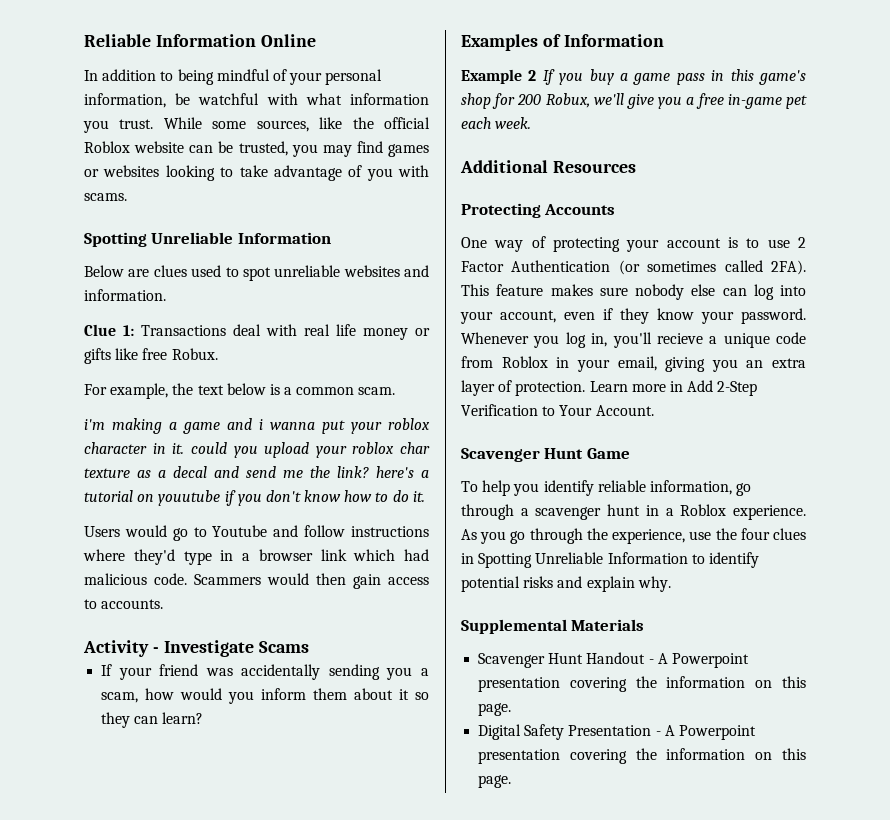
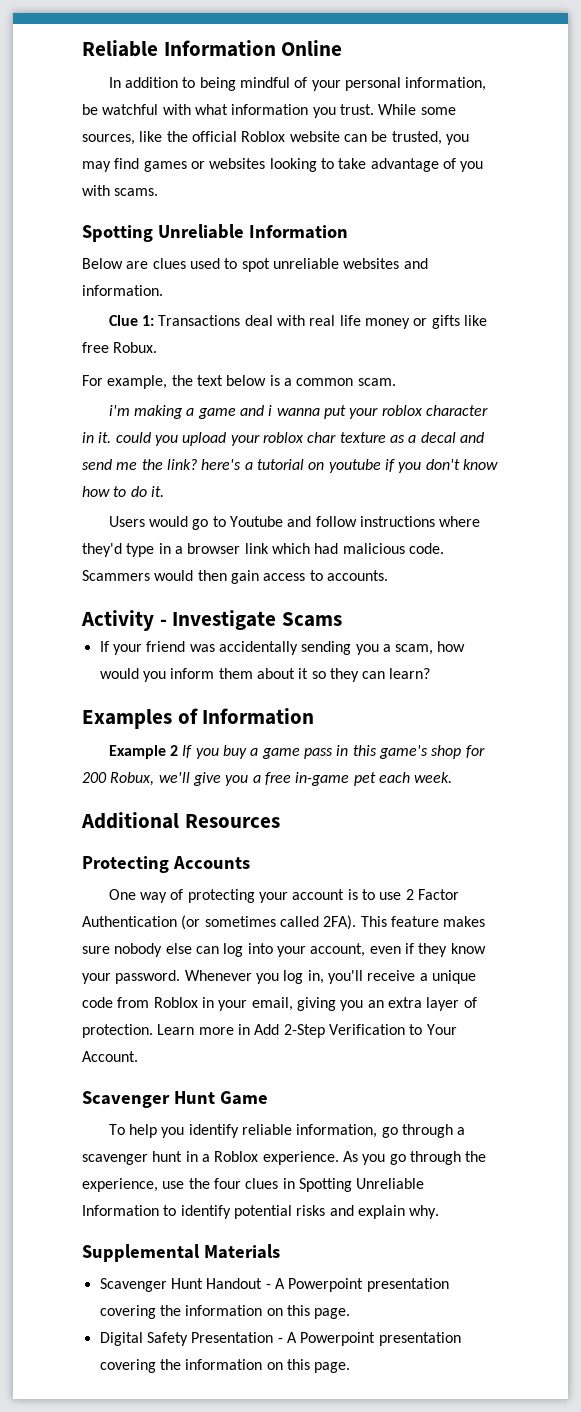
- i'm making a game and i wanna put your roblox character in it. could you upload your roblox char texture as a decal and send me the link? here's a tutorial on youutube if you don't know how to do it.
+ i'm making a game and i wanna put your roblox character in it. could you upload your roblox char texture as a decal and send me the link? here's a tutorial on youtube if you don't know how to do it.
- Whenever you log in, you'll recieve a unique code from Roblox in your email, giving you an extra layer of protection.
+ Whenever you log in, you'll receive a unique code from Roblox in your email, giving you an extra layer of protection.

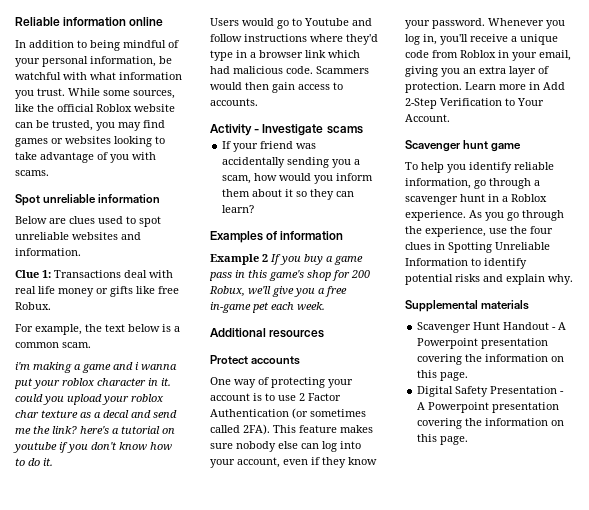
- Reliable Information Online
+ Reliable information online
  While some sources, like the official Roblox website can be trusted, you may find games or websites looking to take advantage of you with scams.
- Spotting Unreliable Information
+ Spot unreliable information
- Activity - Investigate Scams
+ Activity - Investigate scams
- Examples of Information
+ Examples of information
- Additional Resources
- Protecting Accounts
+ Additional resources
+ Protect accounts
- Scavenger Hunt Game
+ Scavenger hunt game
- Supplemental Materials
+ Supplemental materials

